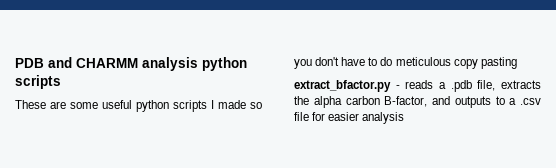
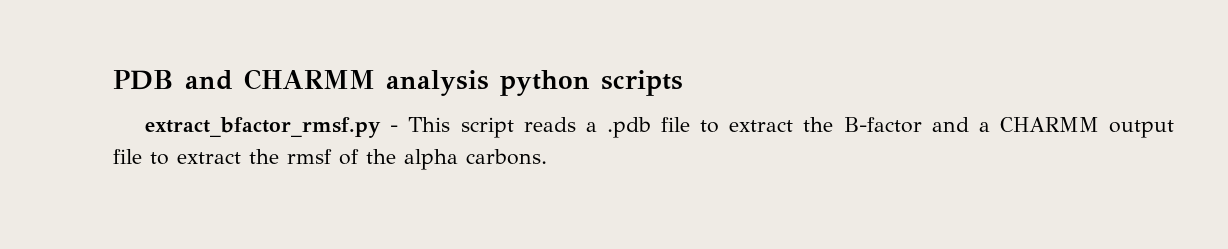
- These are some useful python scripts I made so you don't have to do meticulous copy pasting
- extract_bfactor.py - reads a .pdb file, extracts the alpha carbon B-factor, and outputs to a .csv file for easier analysis
+ extract_bfactor_rmsf.py - This script reads a .pdb file to extract the B-factor and a CHARMM output file to extract the rmsf of the alpha carbons.

